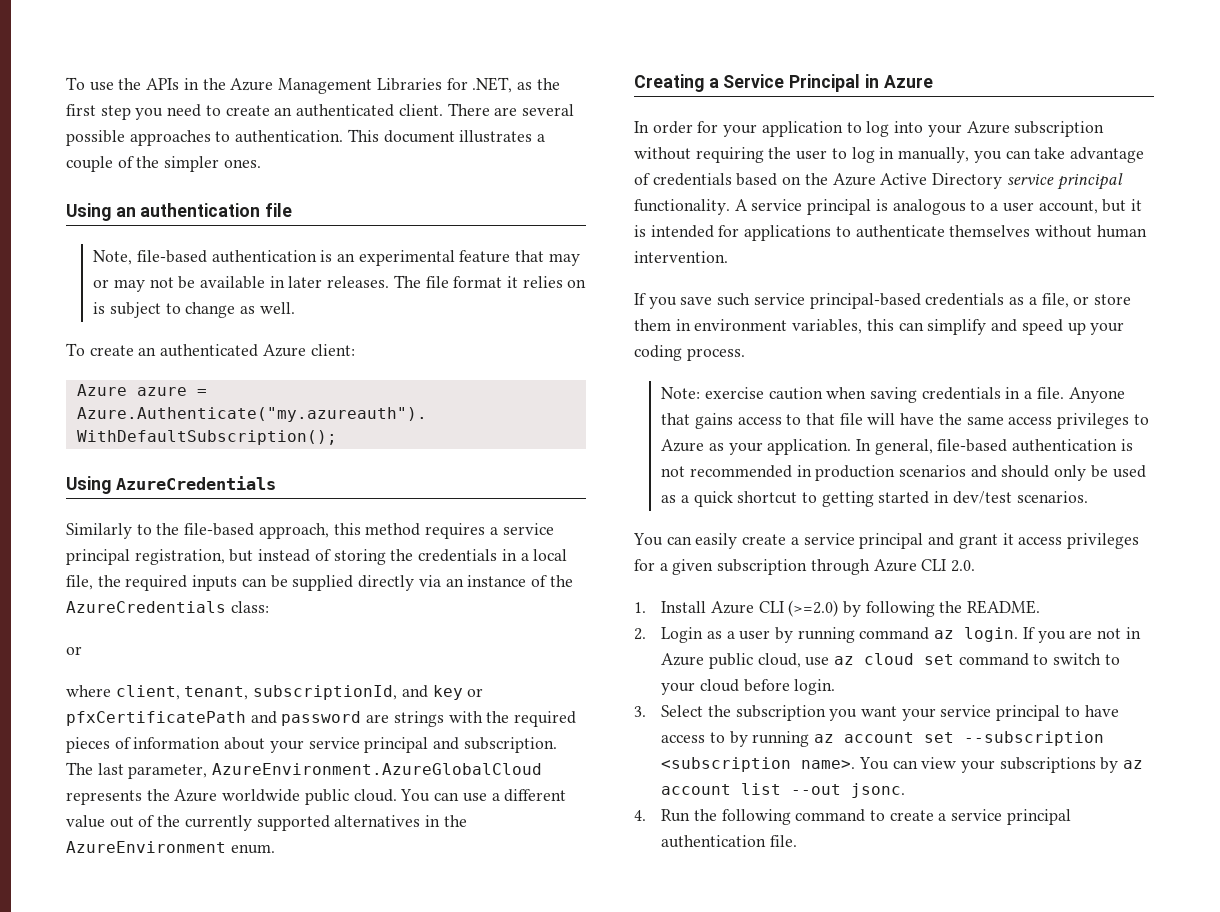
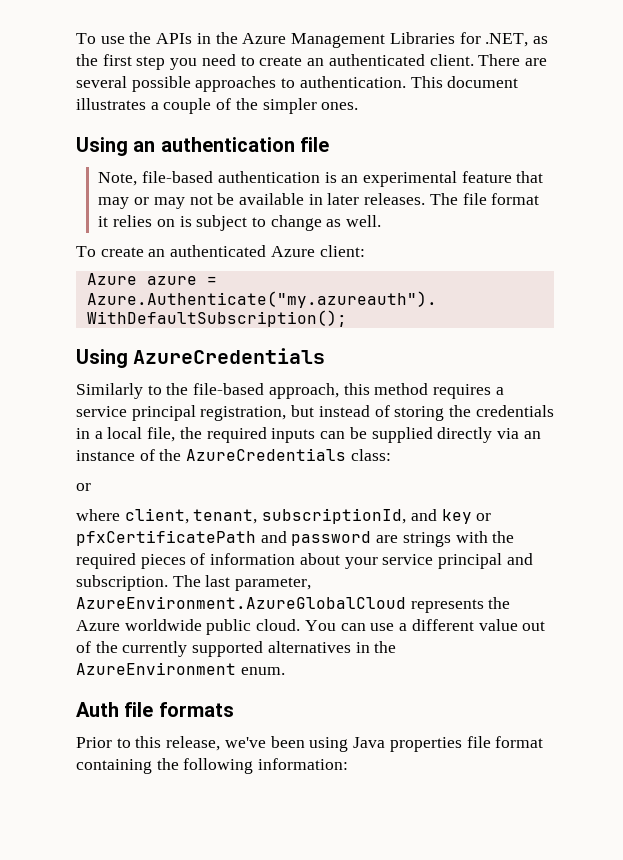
- Creating a Service Principal in Azure
- In order for your application to log into your Azure subscription without requiring the user to log in manually, you can take advantage of credentials based on the Azure Active Directory service principal functionality. A service principal is analogous to a user account, but it is intended for applications to authenticate themselves without human intervention.
- If you save such service principal-based credentials as a file, or store them in environment variables, this can simplify and speed up your coding process.
- Note: exercise caution when saving credentials in a file. Anyone that gains access to that file will have the same access privileges to Azure as your application. In general, file-based authentication is not recommended in production scenarios and should only be used as a quick shortcut to getting started in dev/test scenarios.
- You can easily create a service principal and grant it access privileges for a given subscription through Azure CLI 2.0.
- 1. Install Azure CLI (>=2.0) by following the README.
- 2. Login as a user by running command az login. If you are not in Azure public cloud, use az cloud set command to switch to your cloud before login.
- 3. Select the subscription you want your service principal to have access to by running az account set --subscription <subscription name>. You can view your subscriptions by az account list --out jsonc.
- 4. Run the following command to create a service principal authentication file.
+ Auth file formats
+ Prior to this release, we've been using Java properties file format containing the following information:

